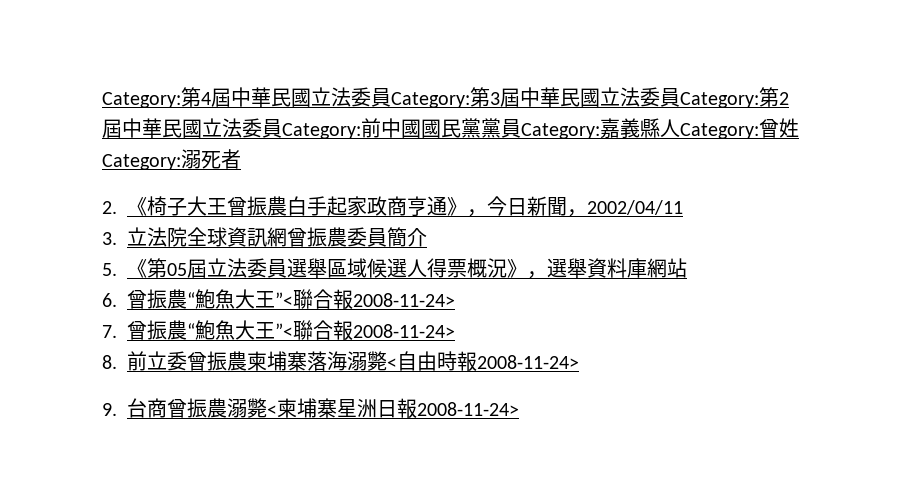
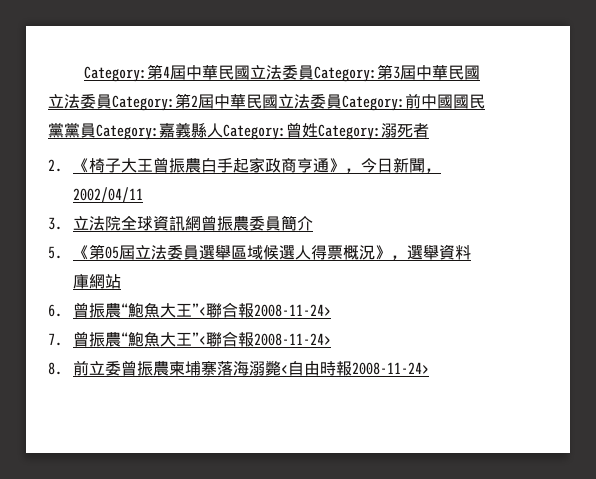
- 9.台商曾振農溺斃<柬埔寨星洲日報2008-11-24>

